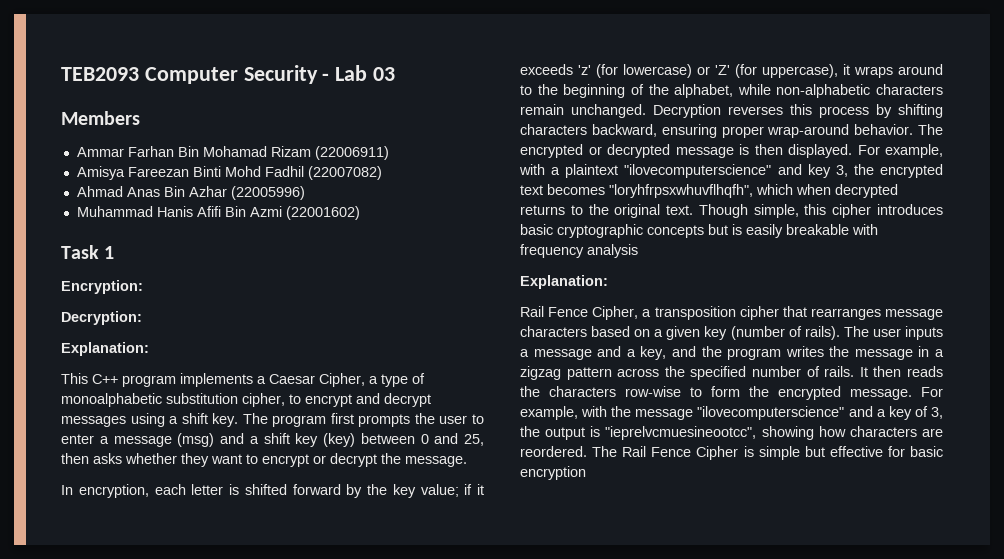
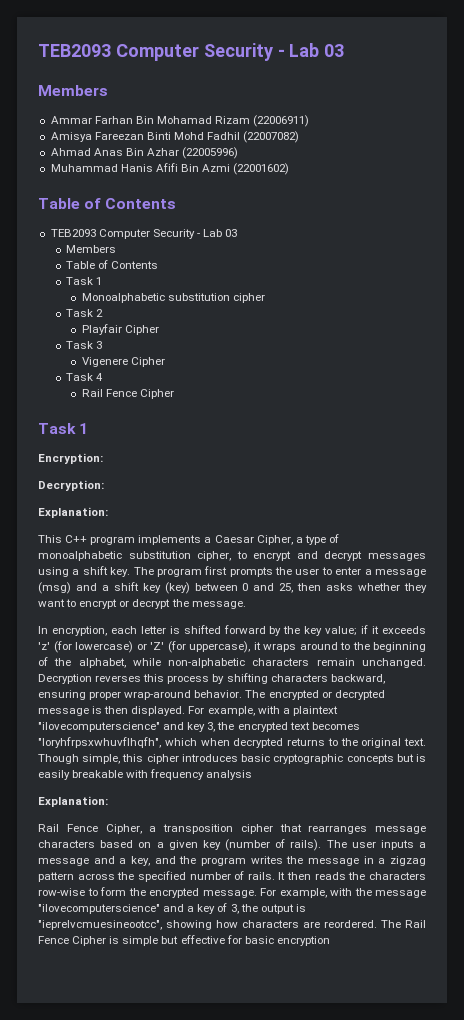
  Muhammad Hanis Afifi Bin Azmi (22001602)
+ Table of Contents
+ TEB2093 Computer Security - Lab 03
+ Members
+ Table of Contents
+ Task 1
+ Monoalphabetic substitution cipher
+ Task 2
+ Playfair Cipher
+ Task 3
+ Vigenere Cipher
+ Task 4
+ Rail Fence Cipher

